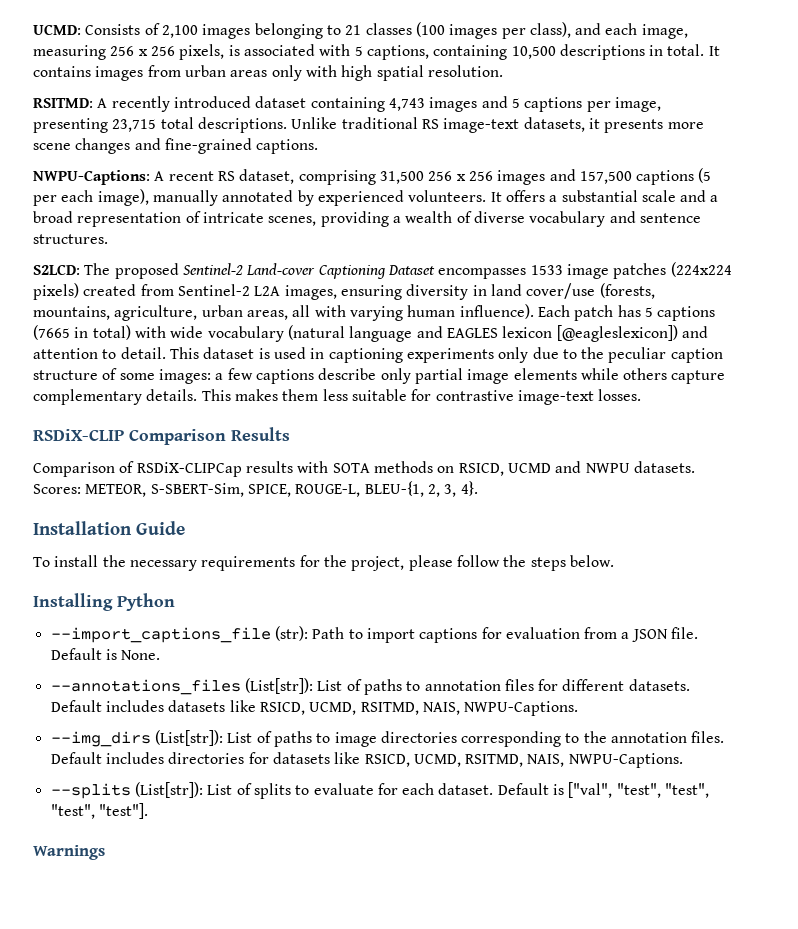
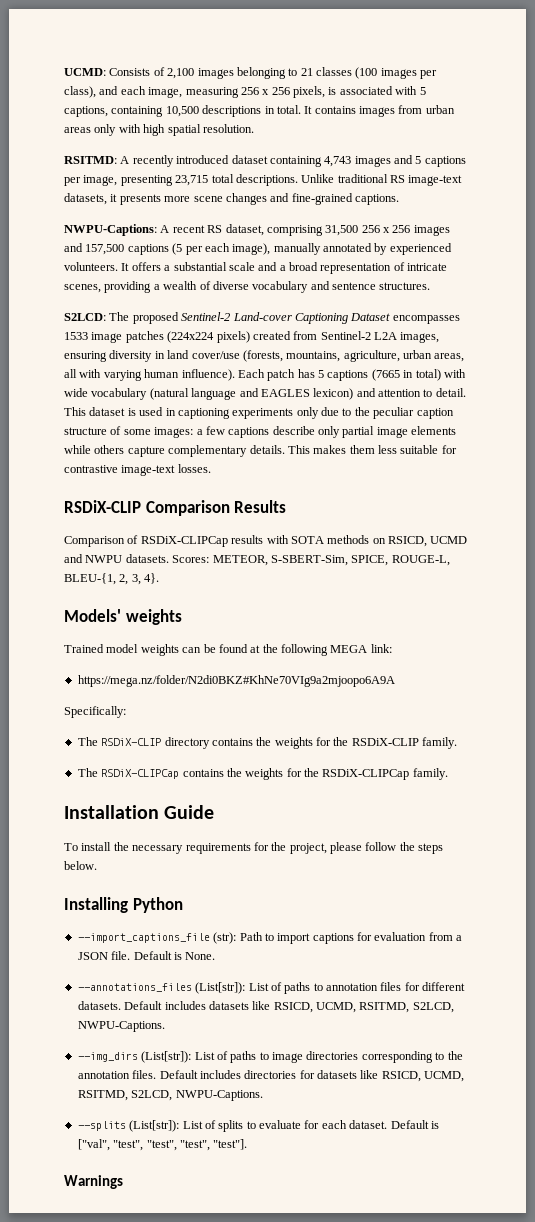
- Each patch has 5 captions (7665 in total) with wide vocabulary (natural language and EAGLES lexicon [@eagleslexicon]) and attention to detail.
+ Each patch has 5 captions (7665 in total) with wide vocabulary (natural language and EAGLES lexicon) and attention to detail.
+ Models' weights
+ Trained model weights can be found at the following MEGA link:
+ https://mega.nz/folder/N2di0BKZ#KhNe70VIg9a2mjoopo6A9A
+ Specifically:
+ The RSDiX-CLIP directory contains the weights for the RSDiX-CLIP family.
+ The RSDiX-CLIPCap contains the weights for the RSDiX-CLIPCap family.
- Default includes datasets like RSICD, UCMD, RSITMD, NAIS, NWPU-Captions.
+ Default includes datasets like RSICD, UCMD, RSITMD, S2LCD, NWPU-Captions.
- Default includes directories for datasets like RSICD, UCMD, RSITMD, NAIS, NWPU-Captions.
+ Default includes directories for datasets like RSICD, UCMD, RSITMD, S2LCD, NWPU-Captions.

